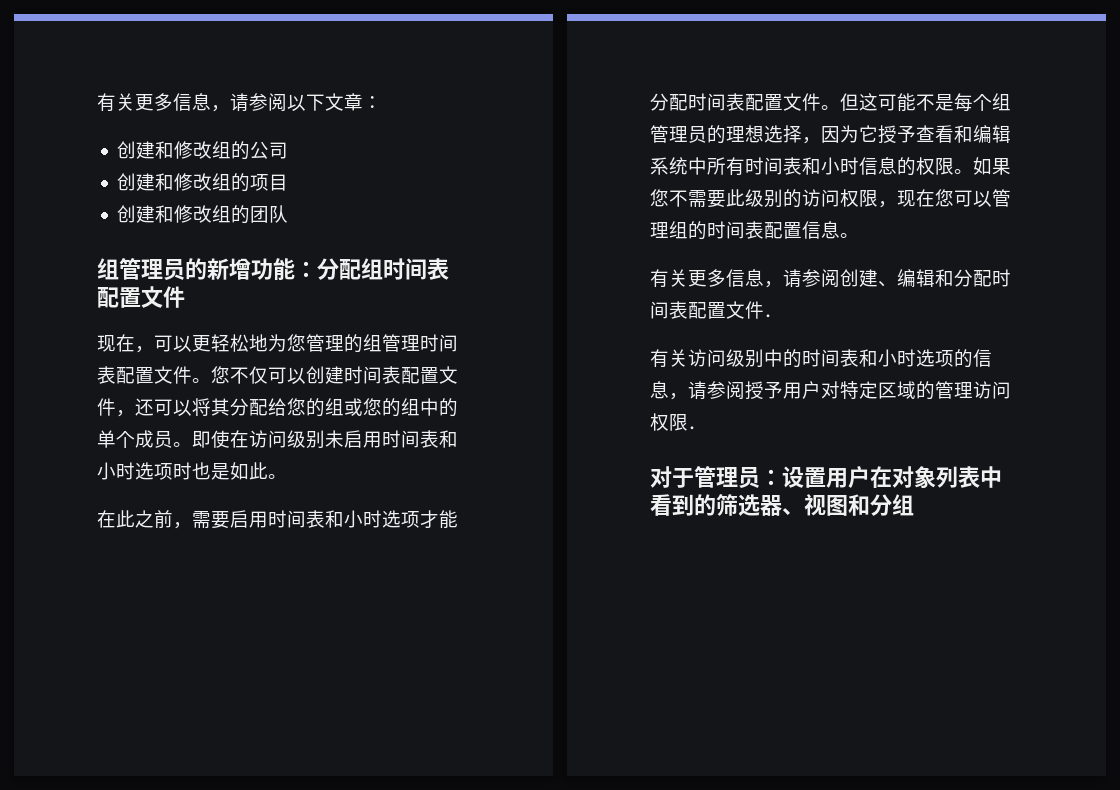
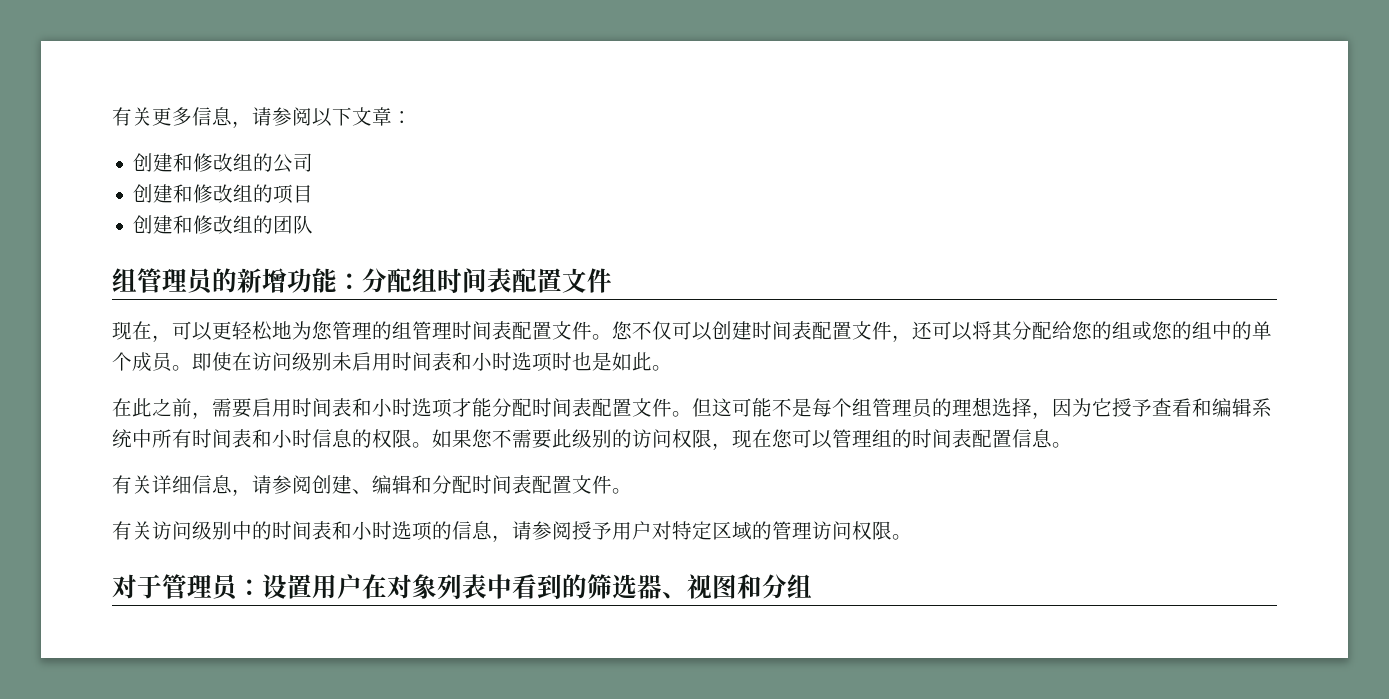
- 有关更多信息，请参阅创建、编辑和分配时间表配置文件.
+ 有关详细信息，请参阅创建、编辑和分配时间表配置文件。
- 有关访问级别中的时间表和小时选项的信息，请参阅授予用户对特定区域的管理访问权限.
+ 有关访问级别中的时间表和小时选项的信息，请参阅授予用户对特定区域的管理访问权限。

